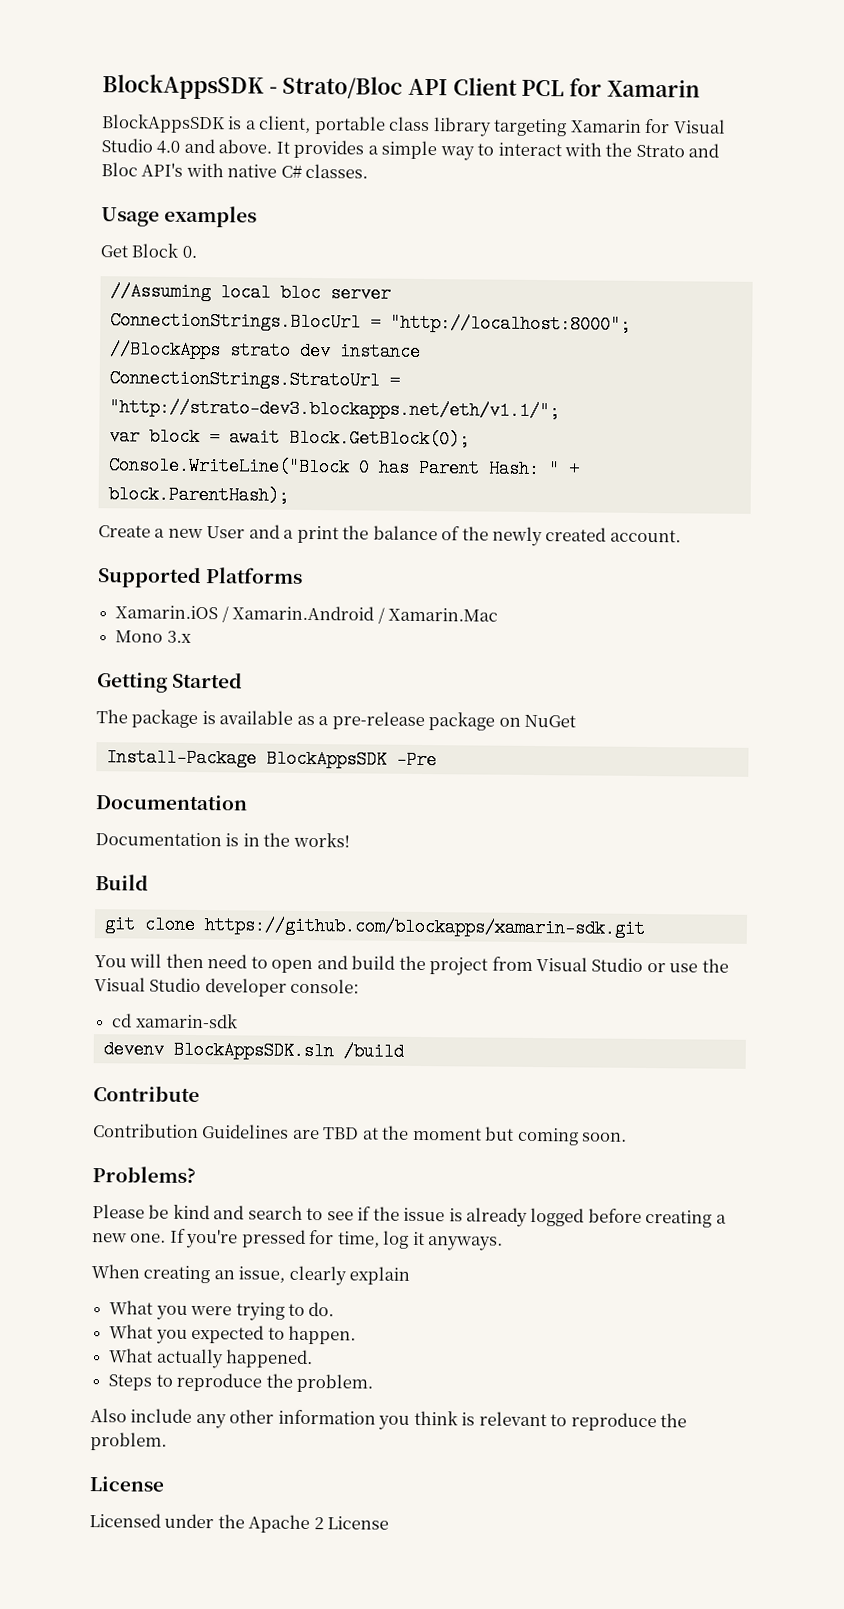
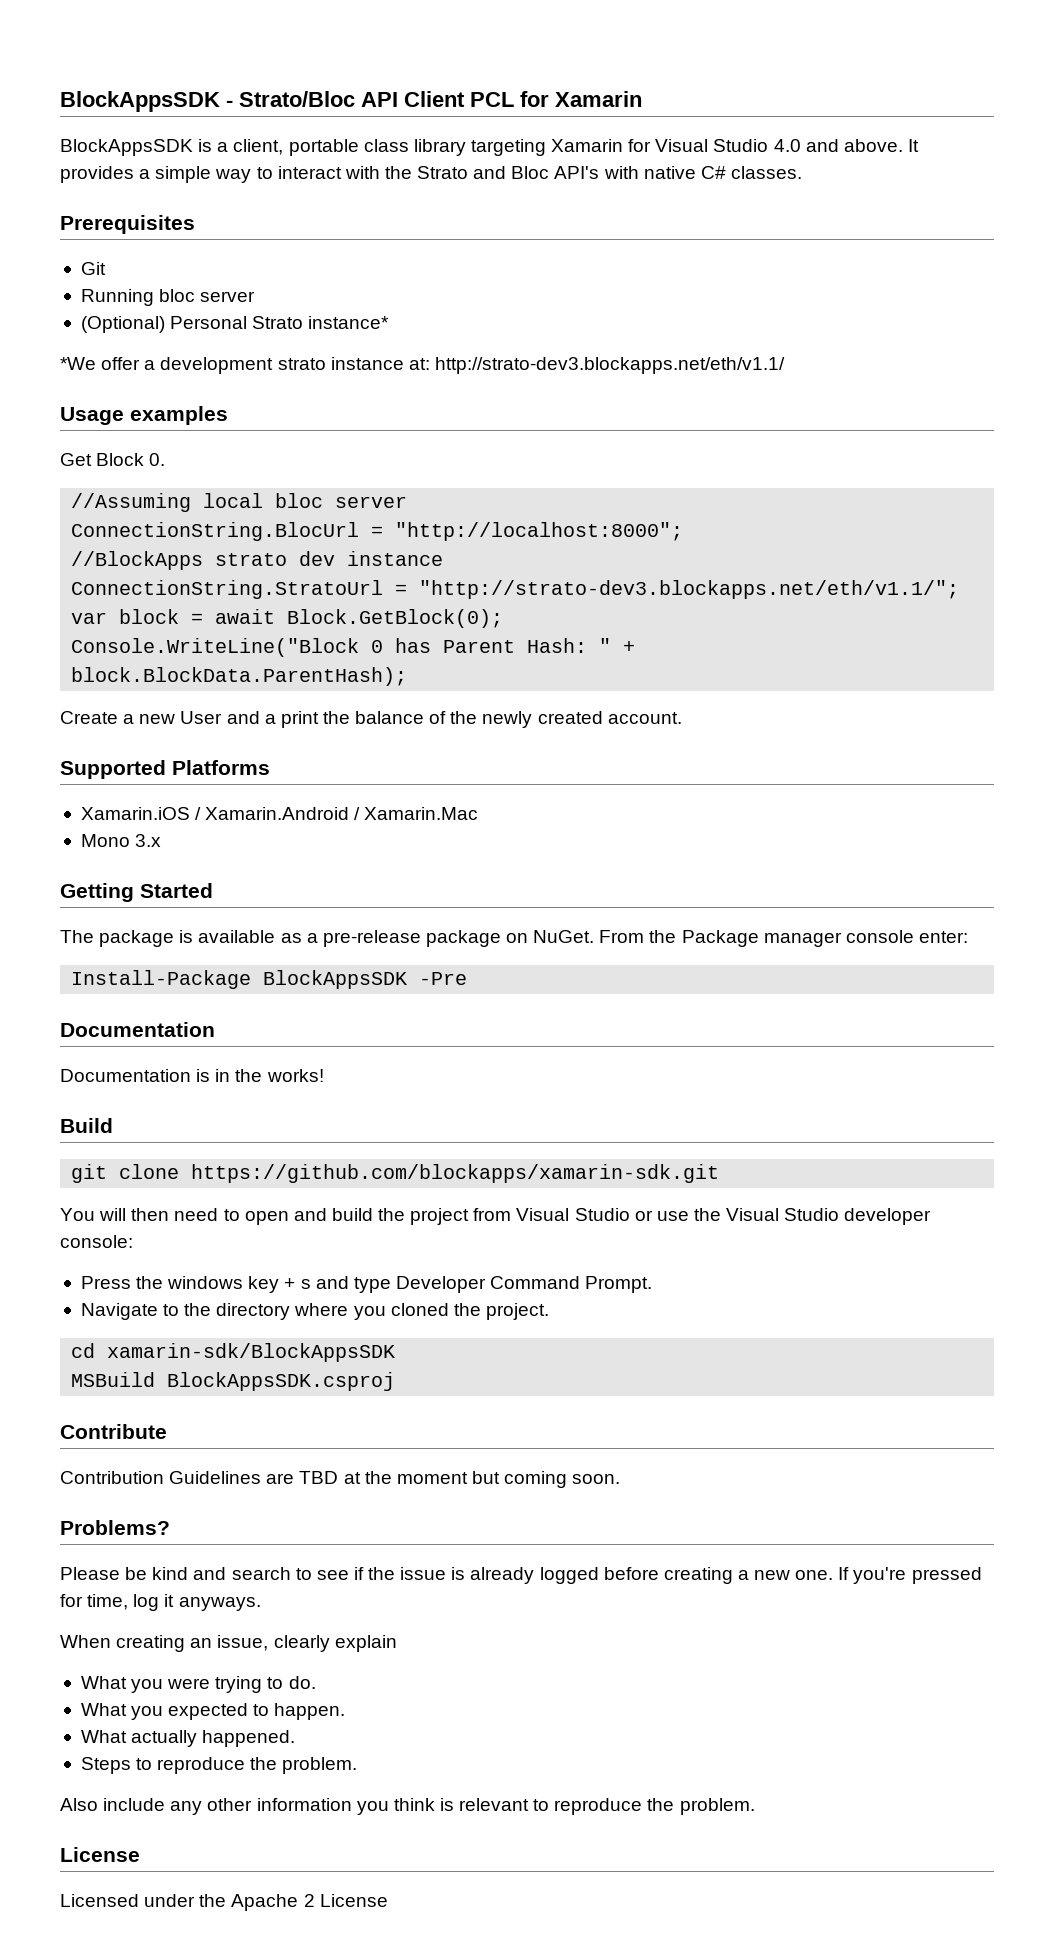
+ Prerequisites
+ Git
+ Running bloc server
+ (Optional) Personal Strato instance*
+ *We offer a development strato instance at: http://strato-dev3.blockapps.net/eth/v1.1/
- ConnectionStrings.BlocUrl = "http://localhost:8000";
+ ConnectionString.BlocUrl = "http://localhost:8000";
- ConnectionStrings.StratoUrl = "http://strato-dev3.blockapps.net/eth/v1.1/";
+ ConnectionString.StratoUrl = "http://strato-dev3.blockapps.net/eth/v1.1/";
- Console.WriteLine("Block 0 has Parent Hash: " + block.ParentHash);
+ Console.WriteLine("Block 0 has Parent Hash: " + block.BlockData.ParentHash);
- The package is available as a pre-release package on NuGet
+ The package is available as a pre-release package on NuGet. From the Package manager console enter:
- cd xamarin-sdk
- devenv BlockAppsSDK.sln /build
+ Press the windows key + s and type Developer Command Prompt.
+ Navigate to the directory where you cloned the project.
+ cd xamarin-sdk/BlockAppsSDK
+ MSBuild BlockAppsSDK.csproj

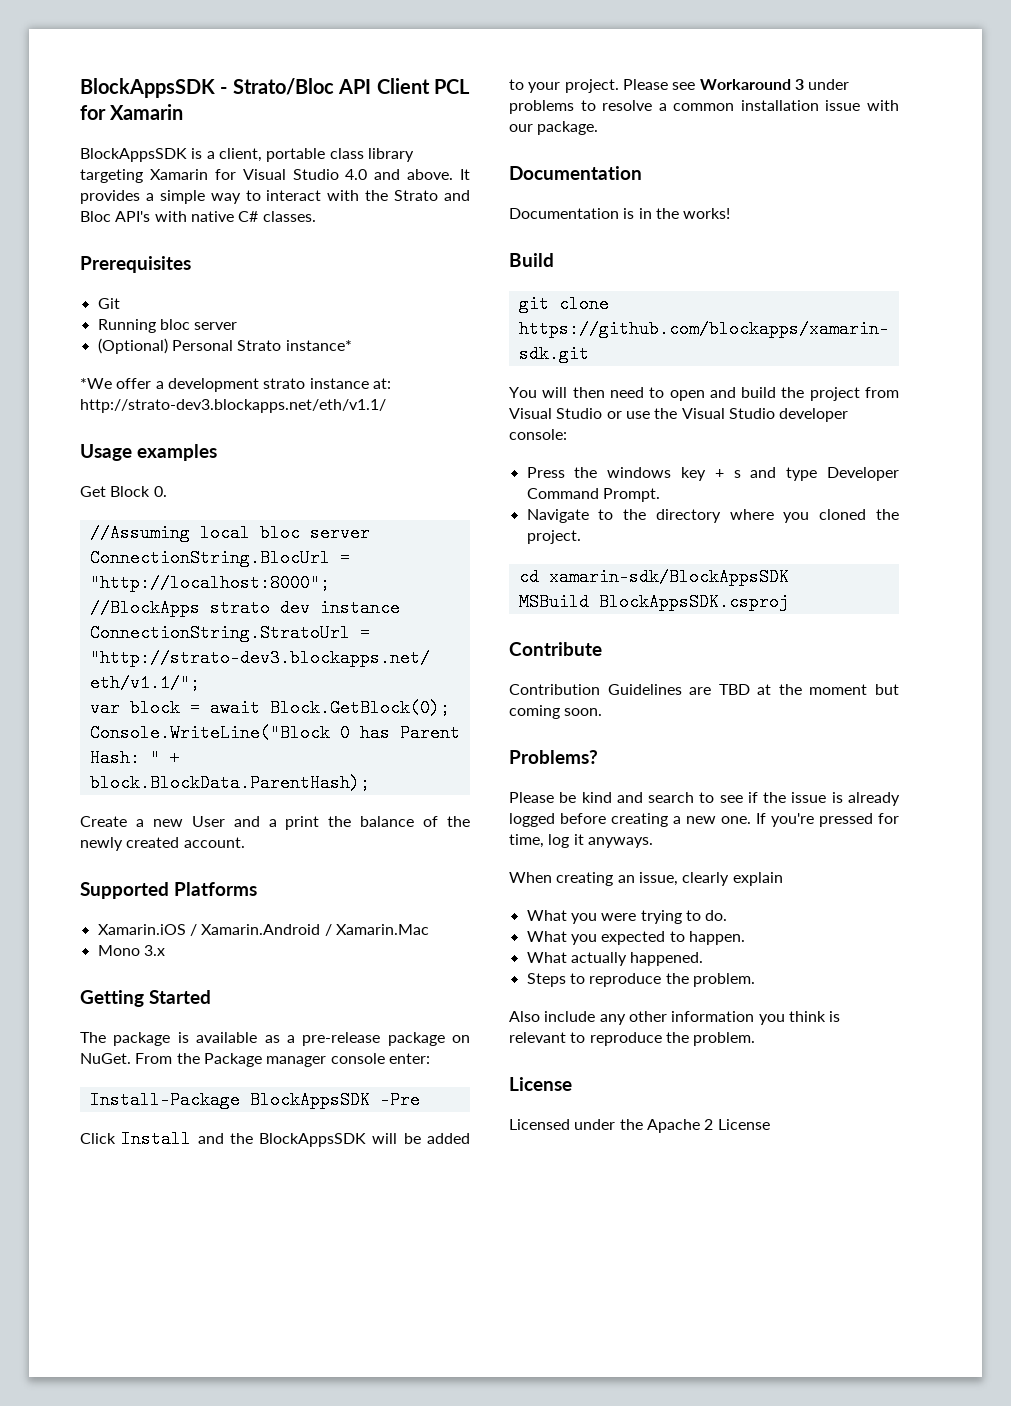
+ Click Install and the BlockAppsSDK will be added to your project. Please see Workaround 3 under problems to resolve a common installation issue with our package.

